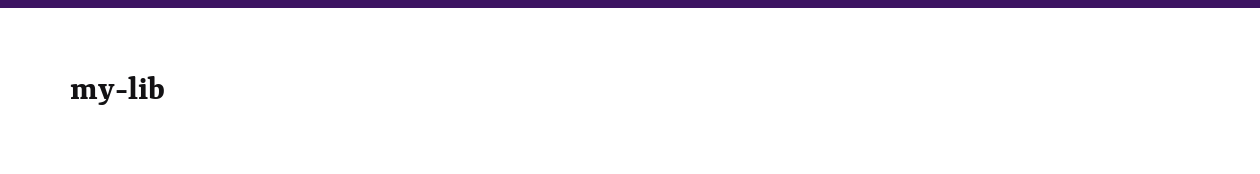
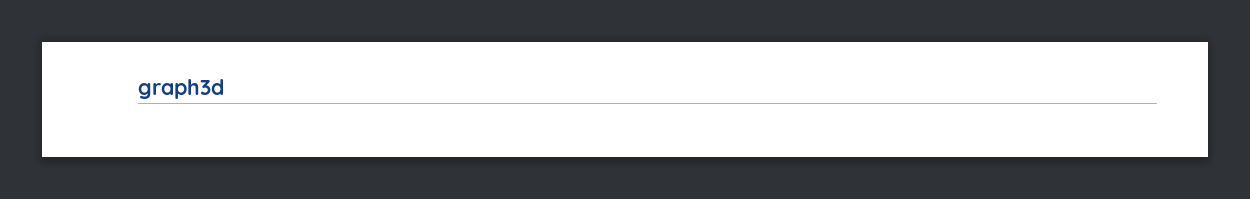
- my-lib
+ graph3d

